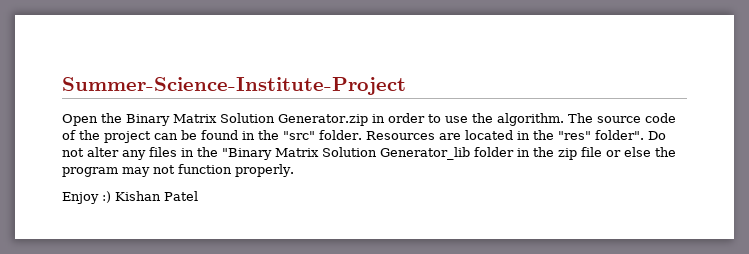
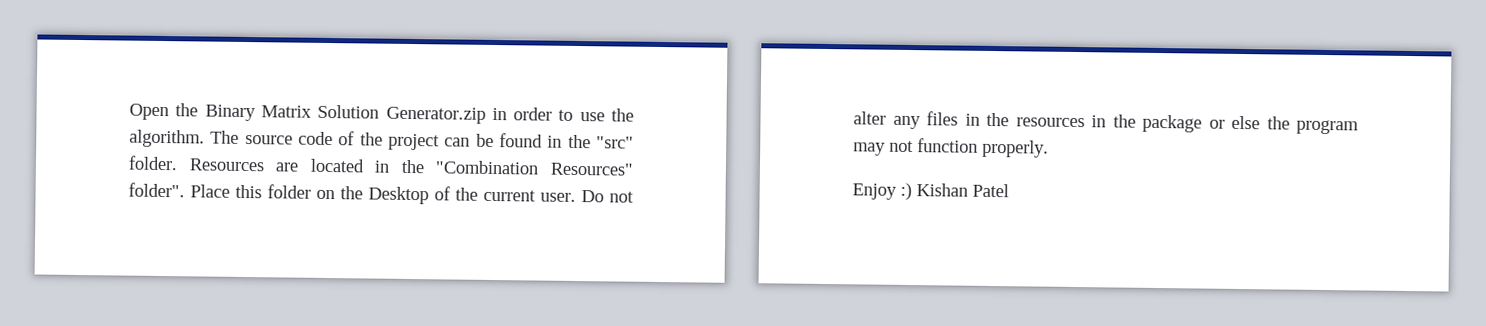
- Summer-Science-Institute-Project
- Resources are located in the "res" folder".
+ Resources are located in the "Combination Resources" folder". Place this folder on the Desktop of the current user.
- Do not alter any files in the "Binary Matrix Solution Generator_lib folder in the zip file or else the program may not function properly.
+ Do not alter any files in the resources in the package or else the program may not function properly.

